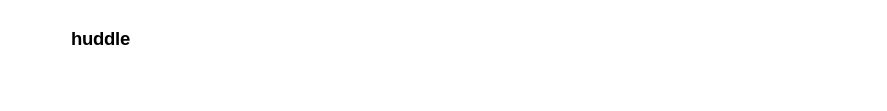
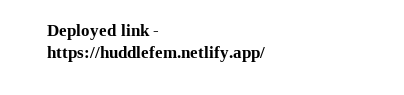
- huddle
+ Deployed link - https://huddlefem.netlify.app/

